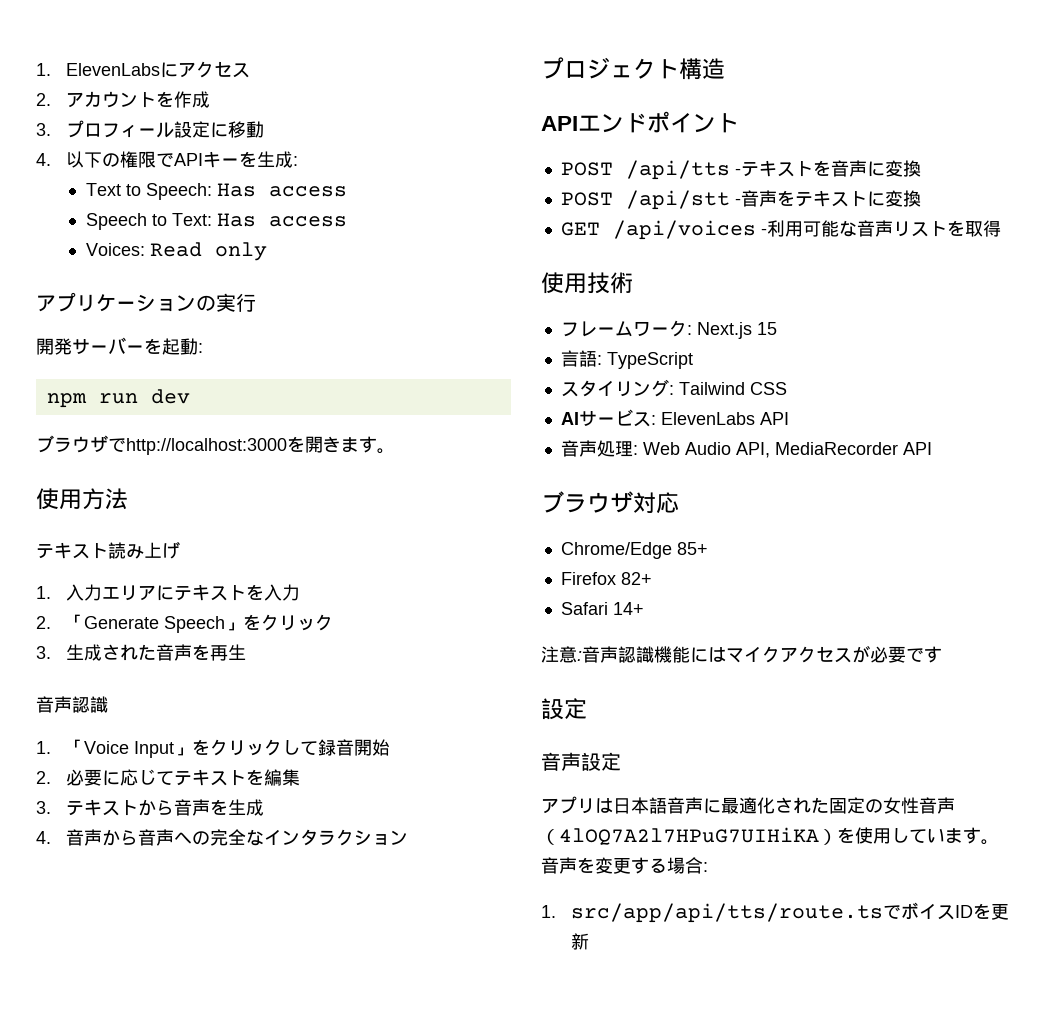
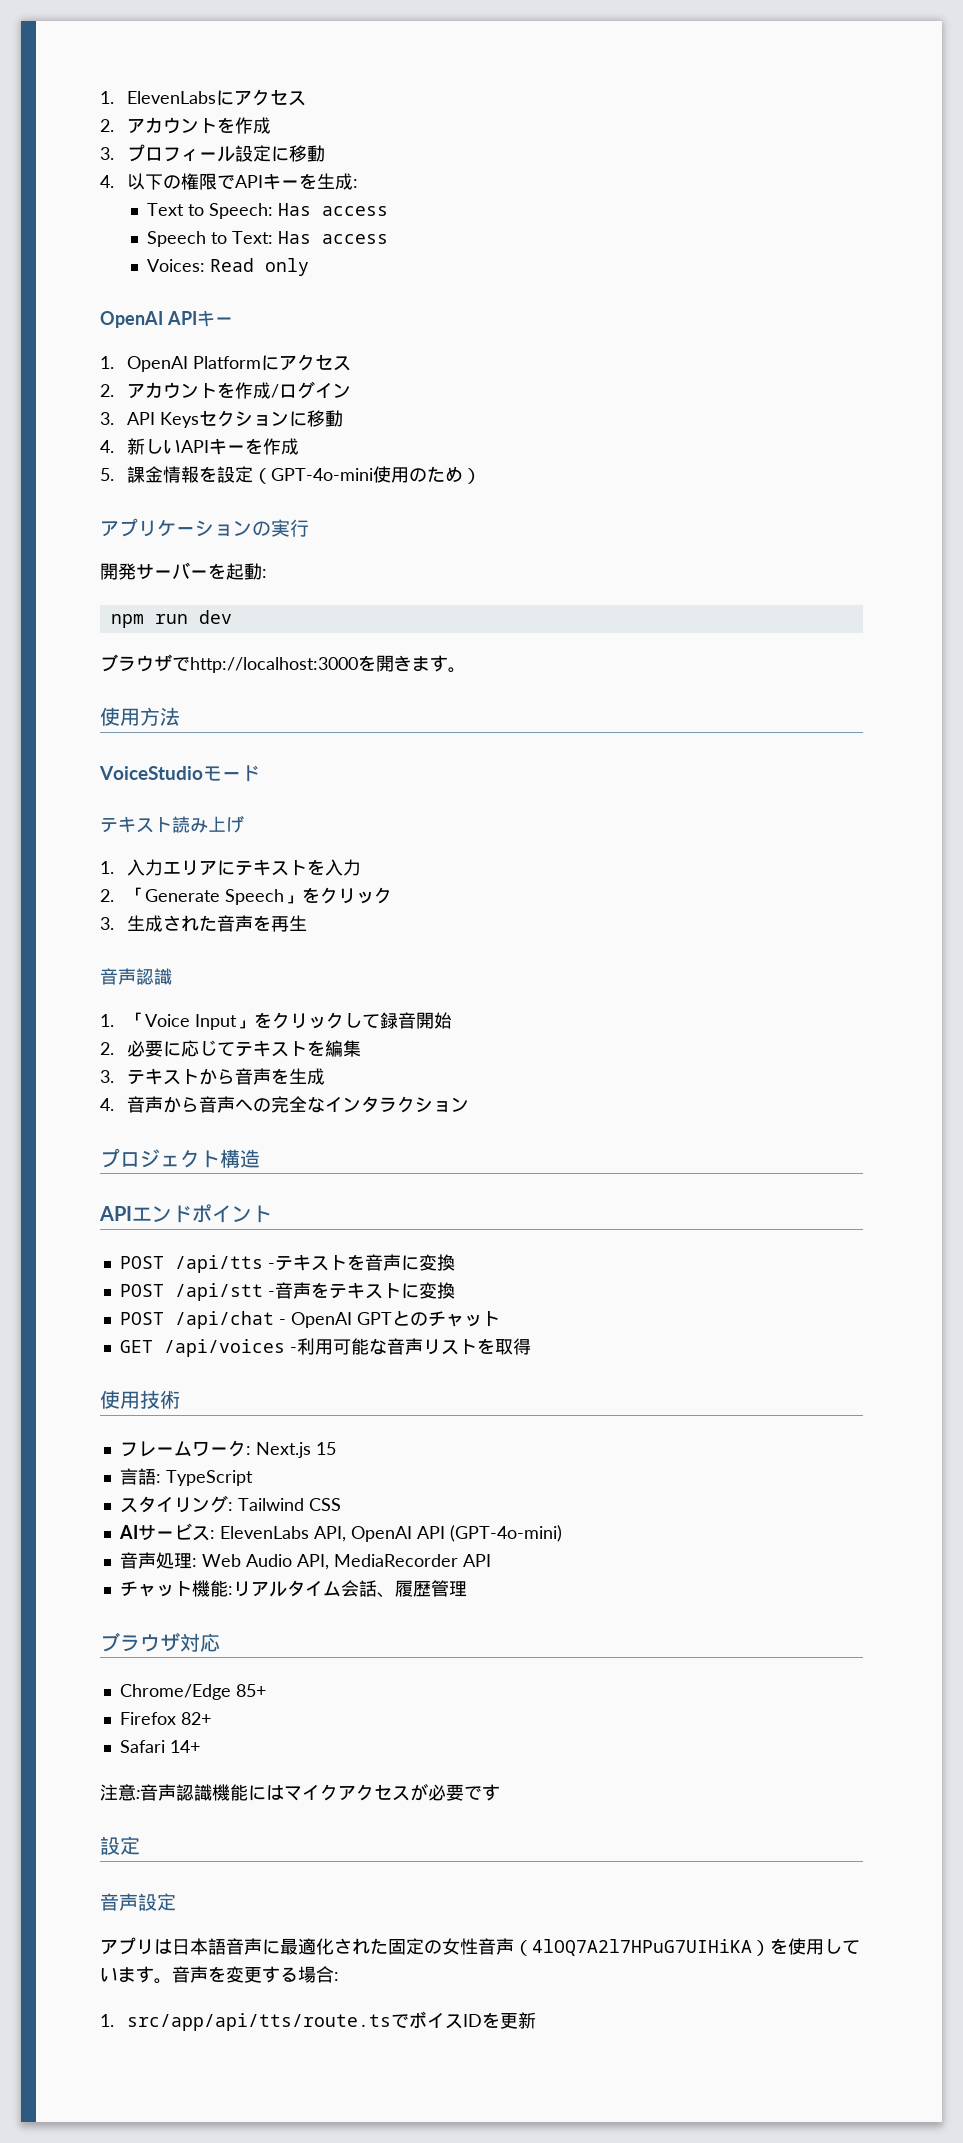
+ OpenAI APIキー
+ 1. OpenAI Platformにアクセス
+ 2.アカウントを作成/ログイン
+ 3. API Keysセクションに移動
+ 4.新しいAPIキーを作成
+ 5.課金情報を設定（GPT-4o-mini使用のため）
+ VoiceStudioモード
+ POST /api/chat - OpenAI GPTとのチャット
- AIサービス: ElevenLabs API
+ AIサービス: ElevenLabs API, OpenAI API (GPT-4o-mini)
+ チャット機能:リアルタイム会話、履歴管理

